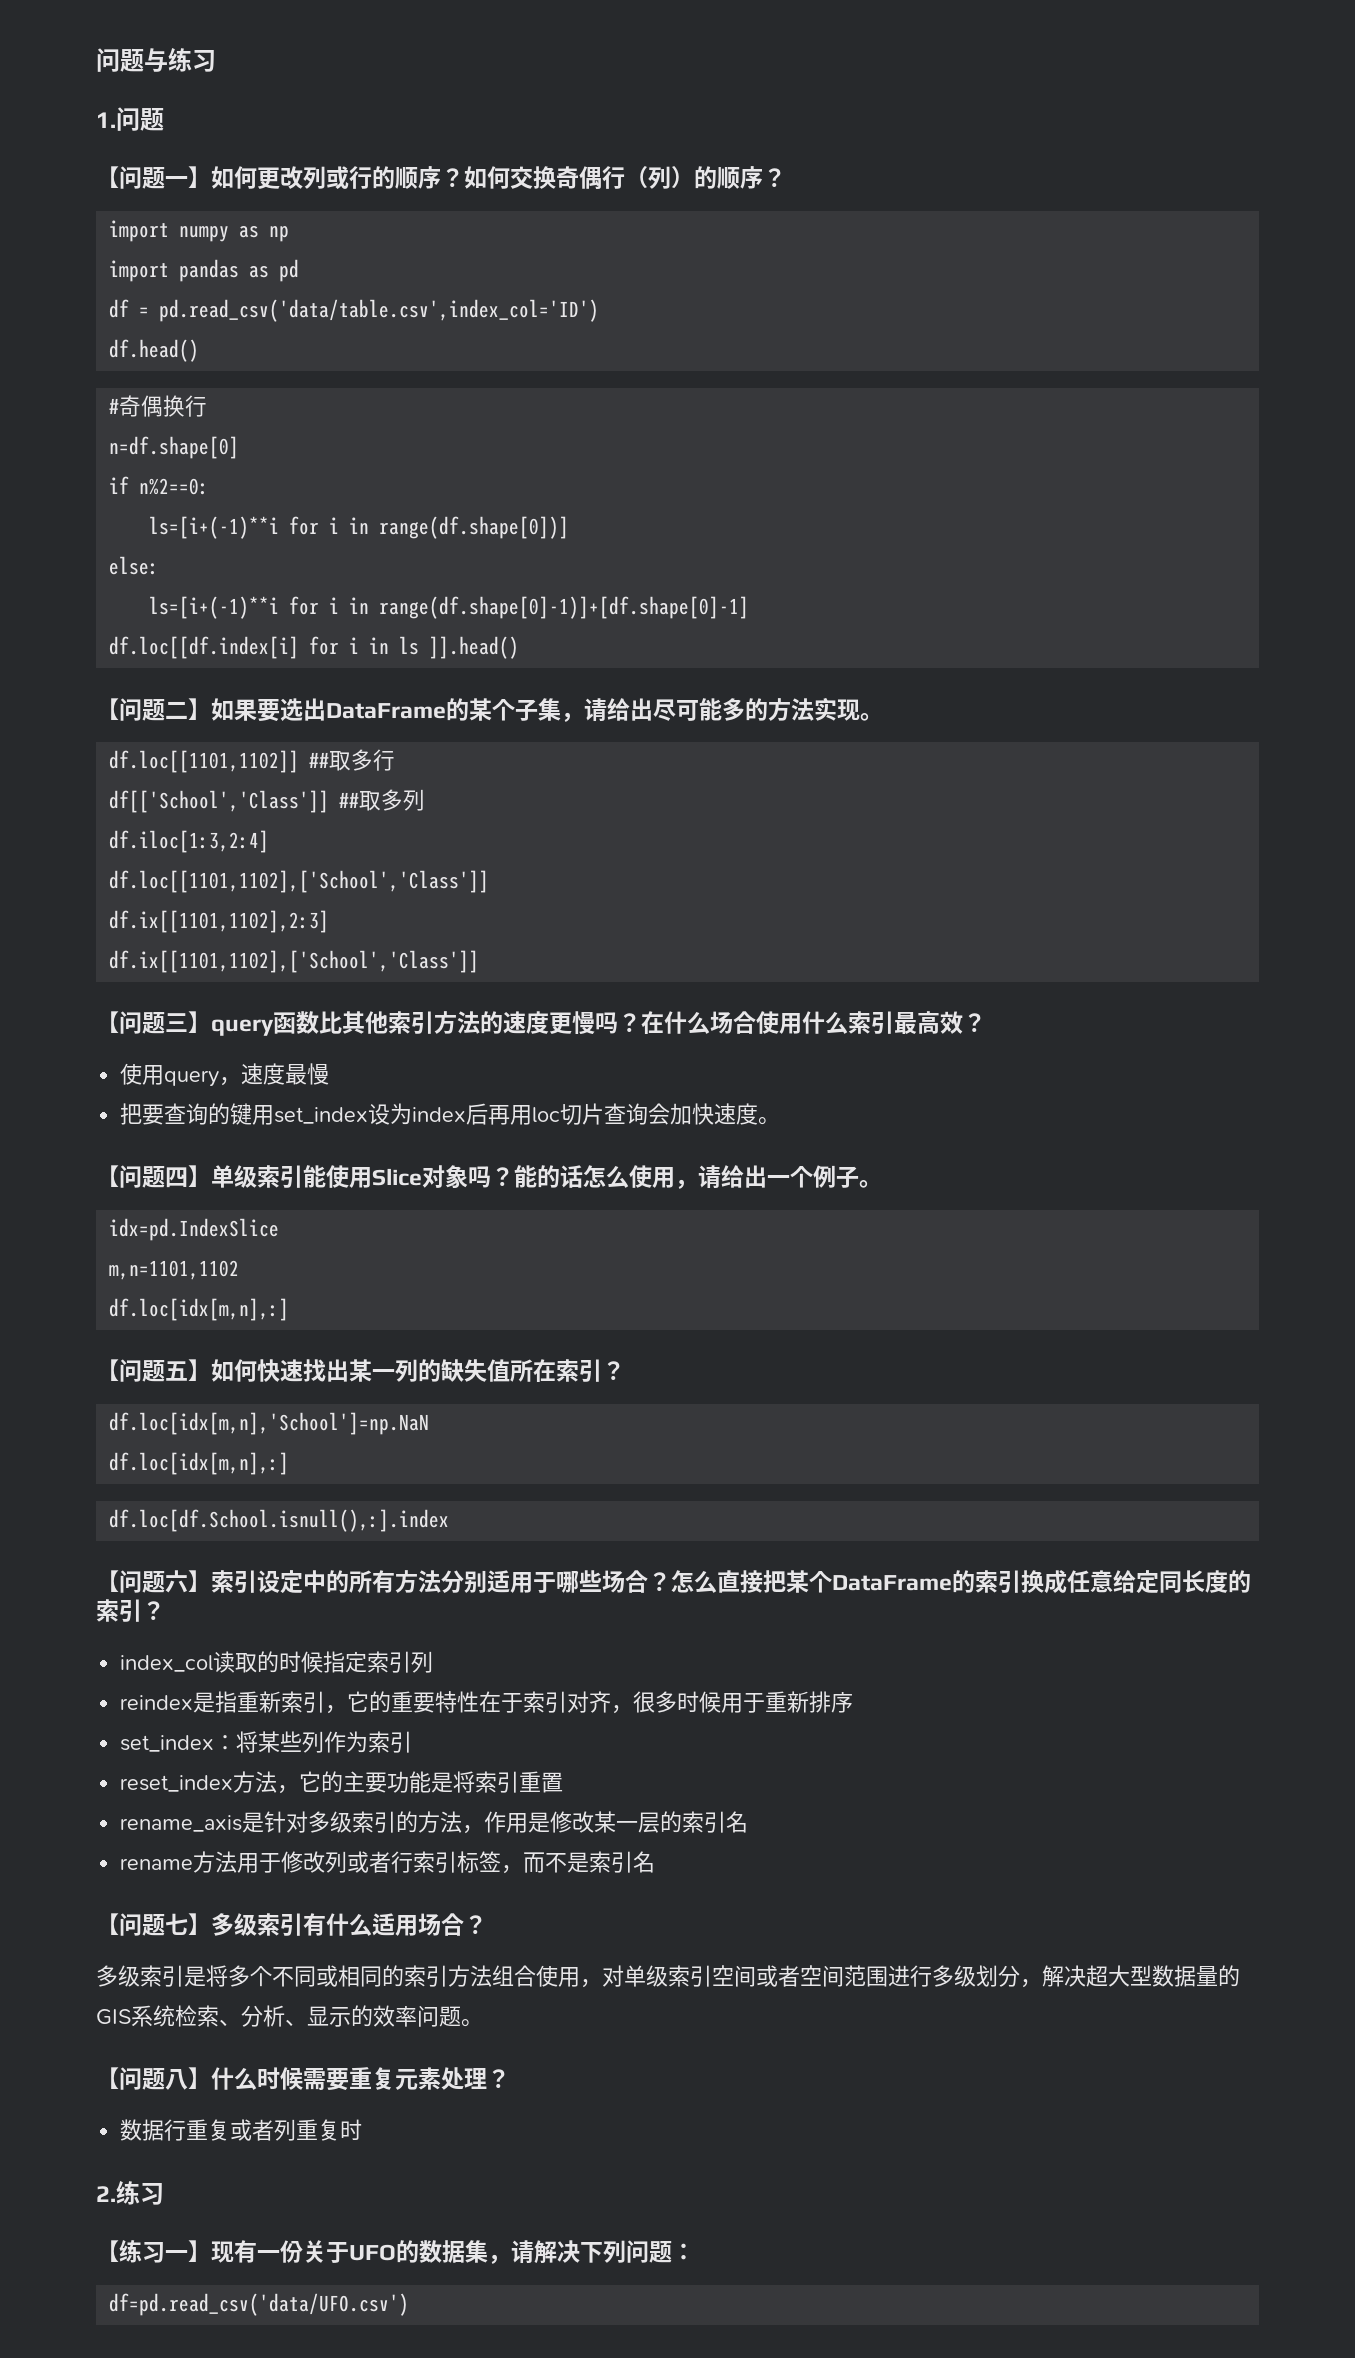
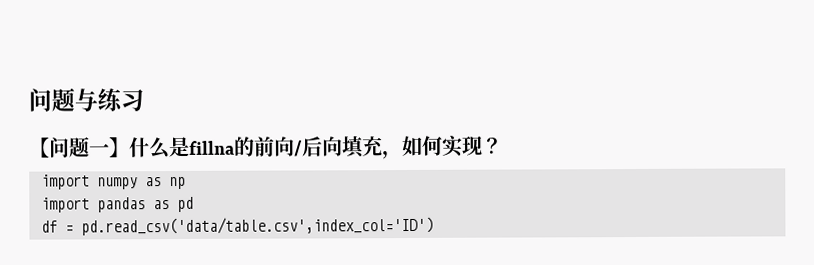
- 1.问题
- 【问题一】如何更改列或行的顺序？如何交换奇偶行（列）的顺序？
+ 【问题一】什么是fillna的前向/后向填充，如何实现？
- df.head()
- #奇偶换行
- n=df.shape[0]
- if n%2==0:
- ls=[i+(-1)**i for i in range(df.shape[0])]
- else:
- ls=[i+(-1)**i for i in range(df.shape[0]-1)]+[df.shape[0]-1]
- df.loc[[df.index[i] for i in ls ]].head()
- 【问题二】如果要选出DataFrame的某个子集，请给出尽可能多的方法实现。
- df.loc[[1101,1102]] ##取多行
- df[['School','Class']] ##取多列
- df.iloc[1:3,2:4]
- df.loc[[1101,1102],['School','Class']]
- df.ix[[1101,1102],2:3]
- df.ix[[1101,1102],['School','Class']]
- 【问题三】query函数比其他索引方法的速度更慢吗？在什么场合使用什么索引最高效？
- 使用query，速度最慢
- 把要查询的键用set_index设为index后再用loc切片查询会加快速度。
- 【问题四】单级索引能使用Slice对象吗？能的话怎么使用，请给出一个例子。
- idx=pd.IndexSlice
- m,n=1101,1102
- df.loc[idx[m,n],:]
- 【问题五】如何快速找出某一列的缺失值所在索引？
- df.loc[idx[m,n],'School']=np.NaN
- df.loc[idx[m,n],:]
- df.loc[df.School.isnull(),:].index
- 【问题六】索引设定中的所有方法分别适用于哪些场合？怎么直接把某个DataFrame的索引换成任意给定同长度的索引？
- index_col读取的时候指定索引列
- reindex是指重新索引，它的重要特性在于索引对齐，很多时候用于重新排序
- set_index：将某些列作为索引
- reset_index方法，它的主要功能是将索引重置
- rename_axis是针对多级索引的方法，作用是修改某一层的索引名
- rename方法用于修改列或者行索引标签，而不是索引名
- 【问题七】多级索引有什么适用场合？
- 多级索引是将多个不同或相同的索引方法组合使用，对单级索引空间或者空间范围进行多级划分，解决超大型数据量的GIS系统检索、分析、显示的效率问题。
- 【问题八】什么时候需要重复元素处理？
- 数据行重复或者列重复时
- 2.练习
- 【练习一】现有一份关于UFO的数据集，请解决下列问题：
- df=pd.read_csv('data/UFO.csv')

